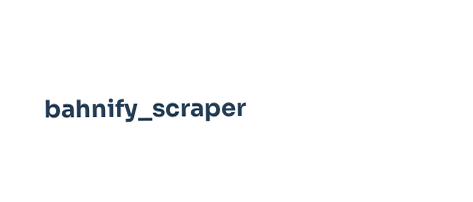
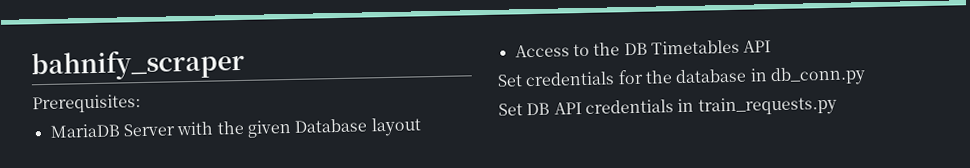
+ Prerequisites:
+ MariaDB Server with the given Database layout
+ Access to the DB Timetables API
+ Set credentials for the database in db_conn.py
+ Set DB API credentials in train_requests.py

